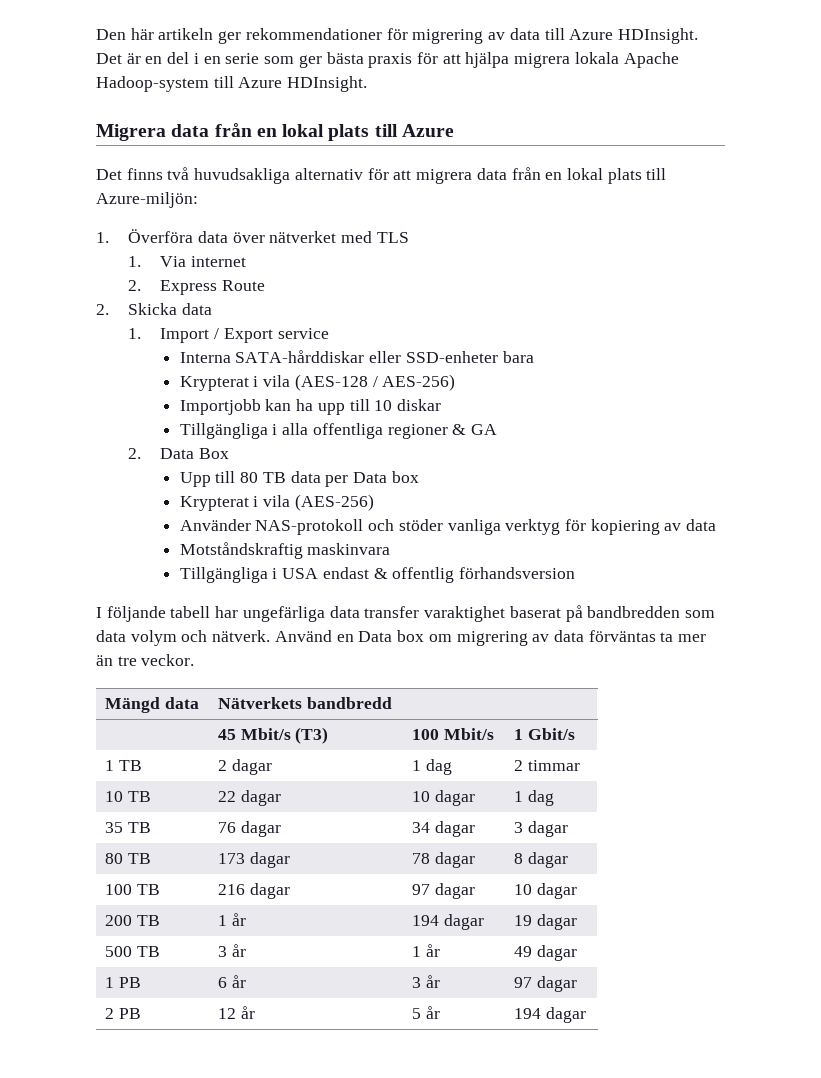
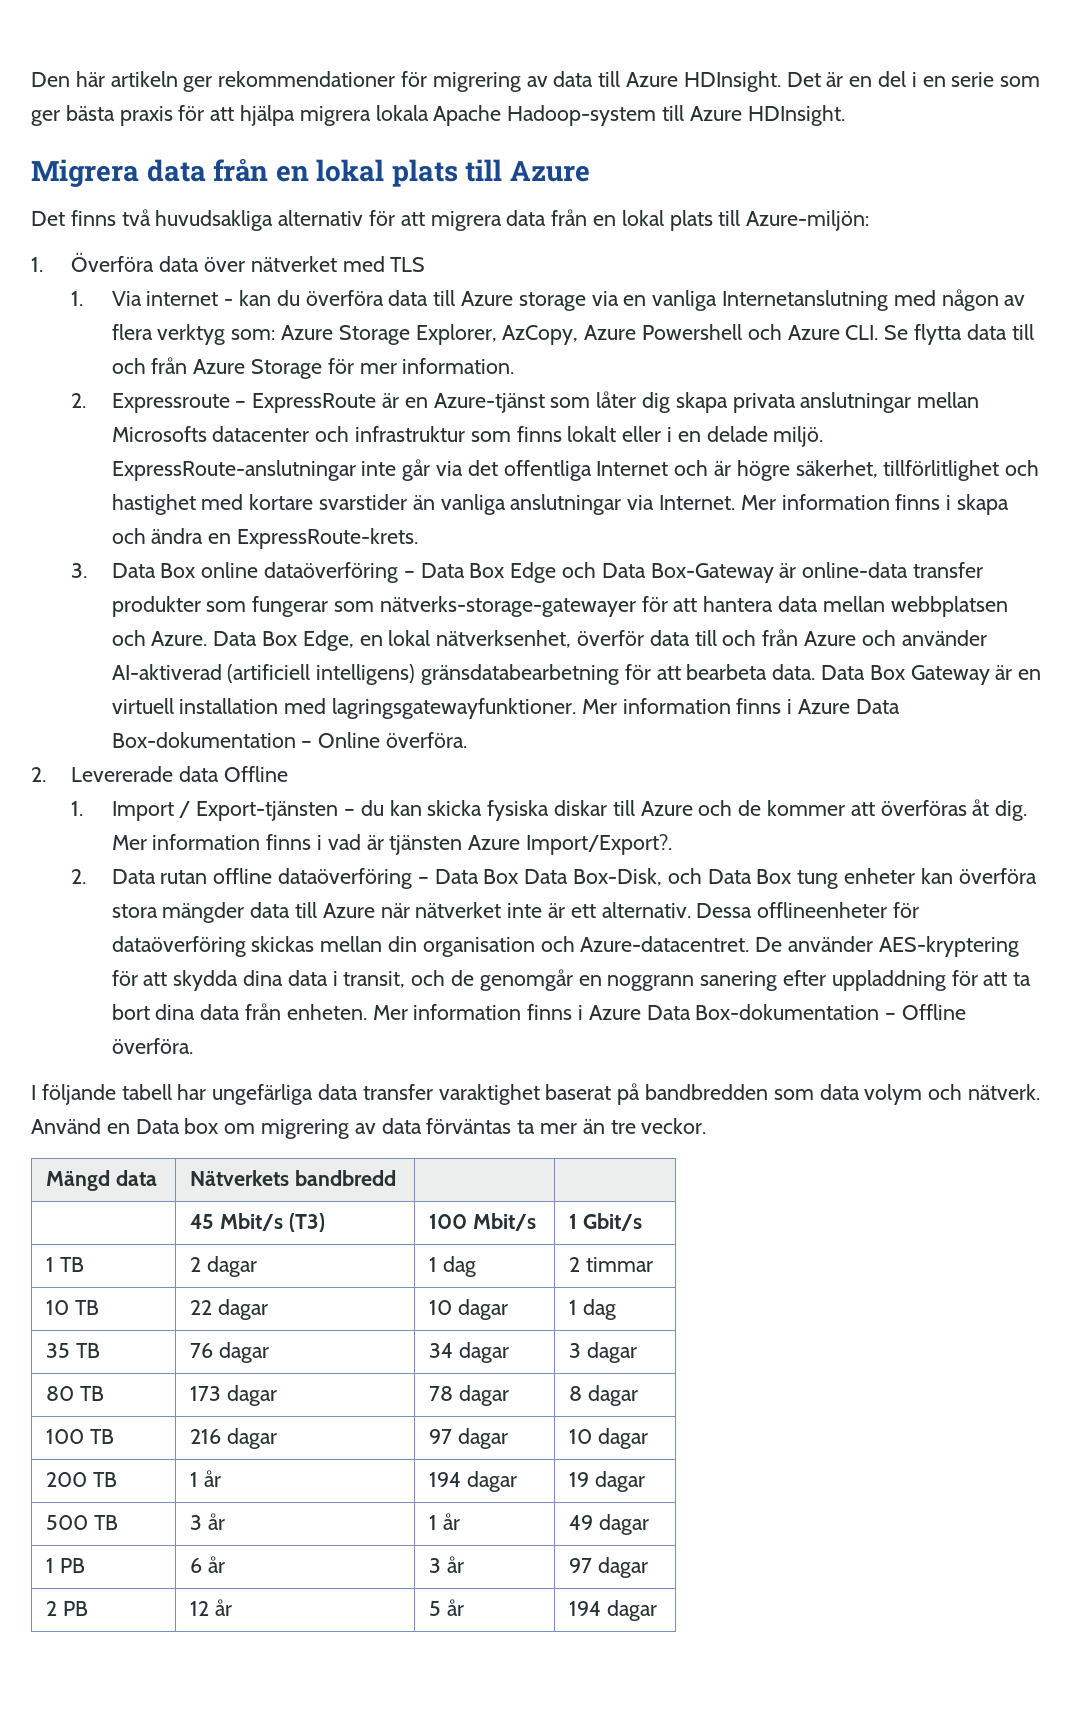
- 1. Via internet
- 2. Express Route
- 2. Skicka data
- 1. Import / Export service
- Interna SATA-hårddiskar eller SSD-enheter bara
- Krypterat i vila (AES-128 / AES-256)
- Importjobb kan ha upp till 10 diskar
- Tillgängliga i alla offentliga regioner & GA
- 2. Data Box
- Upp till 80 TB data per Data box
- Krypterat i vila (AES-256)
- Använder NAS-protokoll och stöder vanliga verktyg för kopiering av data
- Motståndskraftig maskinvara
- Tillgängliga i USA endast & offentlig förhandsversion
+ 1. Via internet - kan du överföra data till Azure storage via en vanliga Internetanslutning med någon av flera verktyg som: Azure Storage Explorer, AzCopy, Azure Powershell och Azure CLI. Se flytta data till och från Azure Storage för mer information.
+ 2. Expressroute – ExpressRoute är en Azure-tjänst som låter dig skapa privata anslutningar mellan Microsofts datacenter och infrastruktur som finns lokalt eller i en delade miljö. ExpressRoute-anslutningar inte går via det offentliga Internet och är högre säkerhet, tillförlitlighet och hastighet med kortare svarstider än vanliga anslutningar via Internet. Mer information finns i skapa och ändra en ExpressRoute-krets.
+ 3. Data Box online dataöverföring – Data Box Edge och Data Box-Gateway är online-data transfer produkter som fungerar som nätverks-storage-gatewayer för att hantera data mellan webbplatsen och Azure. Data Box Edge, en lokal nätverksenhet, överför data till och från Azure och använder AI-aktiverad (artificiell intelligens) gränsdatabearbetning för att bearbeta data. Data Box Gateway är en virtuell installation med lagringsgatewayfunktioner. Mer information finns i Azure Data Box-dokumentation – Online överföra.
+ 2. Levererade data Offline
+ 1. Import / Export-tjänsten – du kan skicka fysiska diskar till Azure och de kommer att överföras åt dig. Mer information finns i vad är tjänsten Azure Import/Export?.
+ 2. Data rutan offline dataöverföring – Data Box Data Box-Disk, och Data Box tung enheter kan överföra stora mängder data till Azure när nätverket inte är ett alternativ. Dessa offlineenheter för dataöverföring skickas mellan din organisation och Azure-datacentret. De använder AES-kryptering för att skydda dina data i transit, och de genomgår en noggrann sanering efter uppladdning för att ta bort dina data från enheten. Mer information finns i Azure Data Box-dokumentation – Offline överföra.

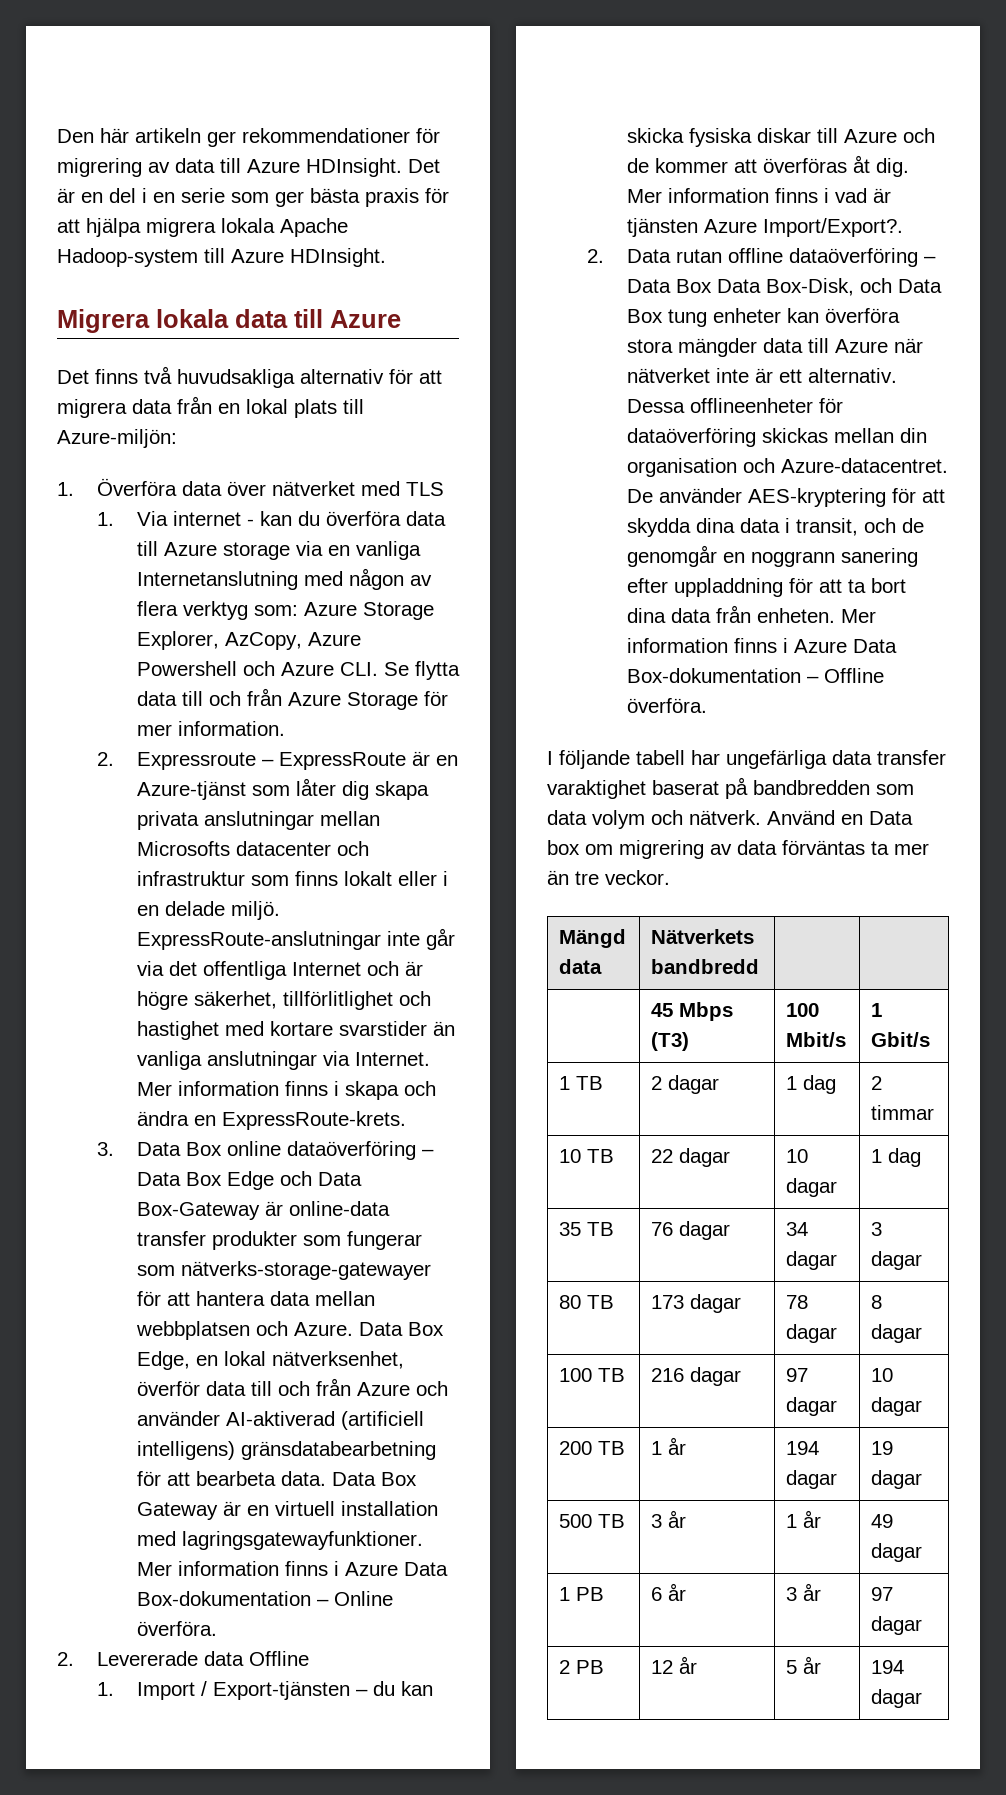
- Migrera data från en lokal plats till Azure
+ Migrera lokala data till Azure
- | 45 Mbit/s (T3) | 100 Mbit/s | 1 Gbit/s
+ | 45 Mbps (T3) | 100 Mbit/s | 1 Gbit/s

